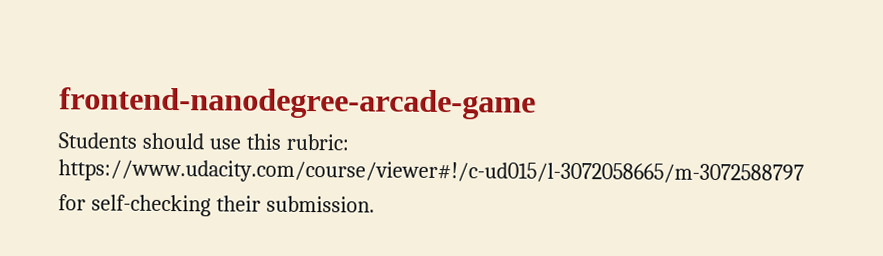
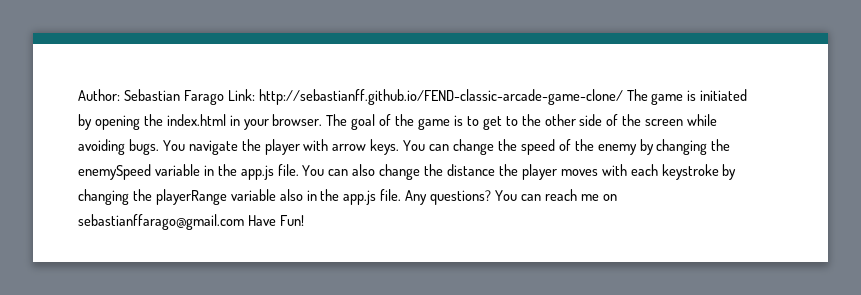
- frontend-nanodegree-arcade-game
- Students should use this rubric: https://www.udacity.com/course/viewer#!/c-ud015/l-3072058665/m-3072588797
- for self-checking their submission.
+ Author: Sebastian Farago Link: http://sebastianff.github.io/FEND-classic-arcade-game-clone/ The game is initiated by opening the index.html in your browser. The goal of the game is to get to the other side of the screen while avoiding bugs. You navigate the player with arrow keys. You can change the speed of the enemy by changing the enemySpeed variable in the app.js file. You can also change the distance the player moves with each keystroke by changing the playerRange variable also in the app.js file. Any questions? You can reach me on sebastianffarago@gmail.com Have Fun!

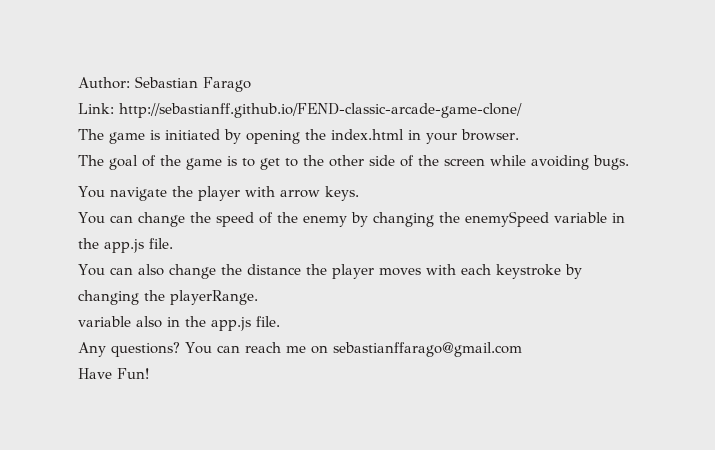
- Sebastian Farago Link:
+ Sebastian Farago
+ Link:
- http://sebastianff.github.io/FEND-classic-arcade-game-clone/ The game is initiated by opening the index.html in your browser. The goal of the game is to get to the other side of the screen while avoiding bugs. You navigate the player with arrow keys. You can change the speed of the enemy by changing the enemySpeed variable in the app.js file. You can also change the distance the player moves with each keystroke by changing the playerRange variable also in the app.js file. Any questions?
+ http://sebastianff.github.io/FEND-classic-arcade-game-clone/
+ The game is initiated by opening the index.html in your browser.
+ The goal of the game is to get to the other side of the screen while avoiding bugs.
+ You navigate the player with arrow keys.
+ You can change the speed of the enemy by changing the enemySpeed variable in the app.js file.
+ You can also change the distance the player moves with each keystroke by changing the playerRange.
+ variable also in the app.js file.
+ Any questions?
- You can reach me on sebastianffarago@gmail.com Have Fun!
+ You can reach me on sebastianffarago@gmail.com
+ Have Fun!

